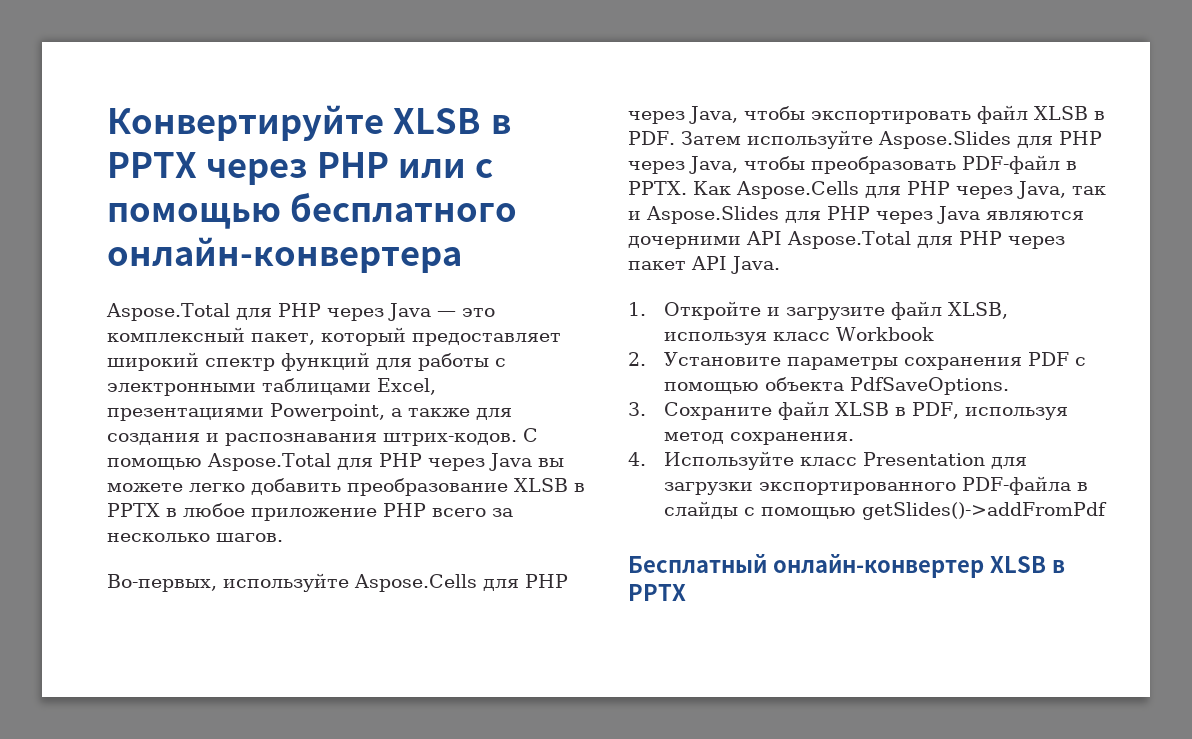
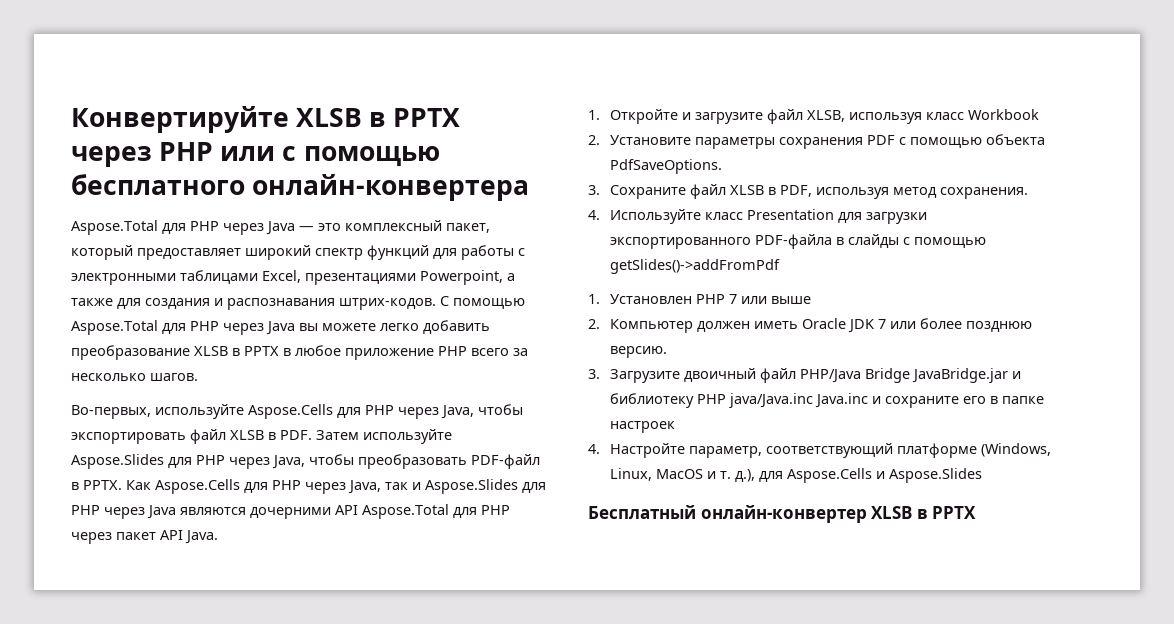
+ 1. Установлен PHP 7 или выше
+ 2. Компьютер должен иметь Oracle JDK 7 или более позднюю версию.
+ 3. Загрузите двоичный файл PHP/Java Bridge JavaBridge.jar и библиотеку PHP java/Java.inc Java.inc и сохраните его в папке настроек
+ 4. Настройте параметр, соответствующий платформе (Windows, Linux, MacOS и т. д.), для Aspose.Cells и Aspose.Slides

